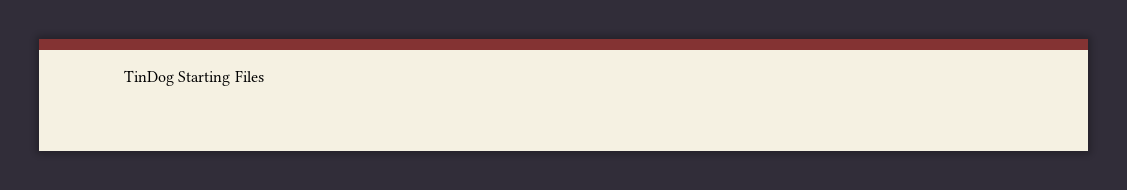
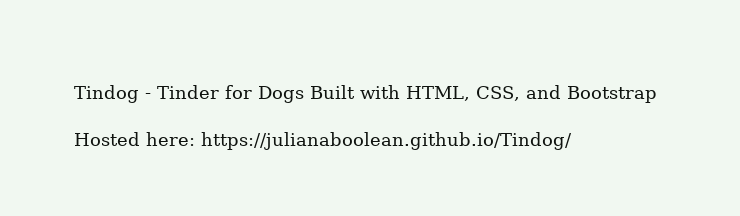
- TinDog Starting Files
+ Tindog - Tinder for Dogs Built with HTML, CSS, and Bootstrap
+ Hosted here: https://julianaboolean.github.io/Tindog/

